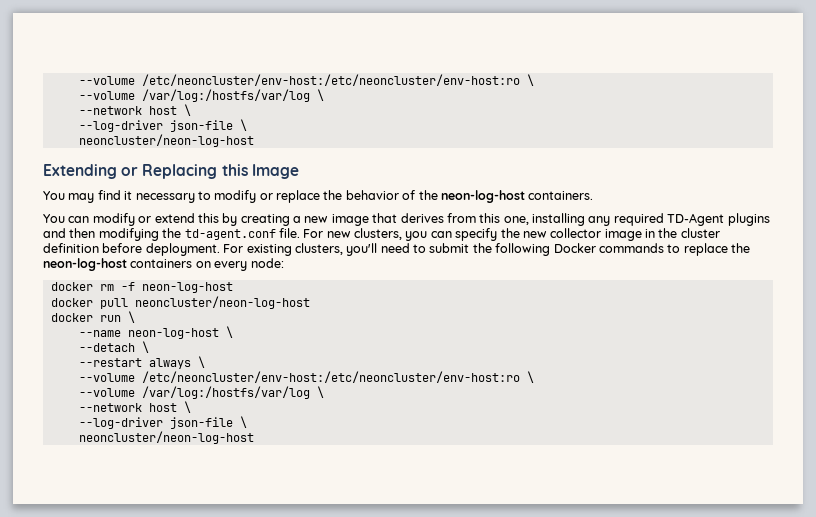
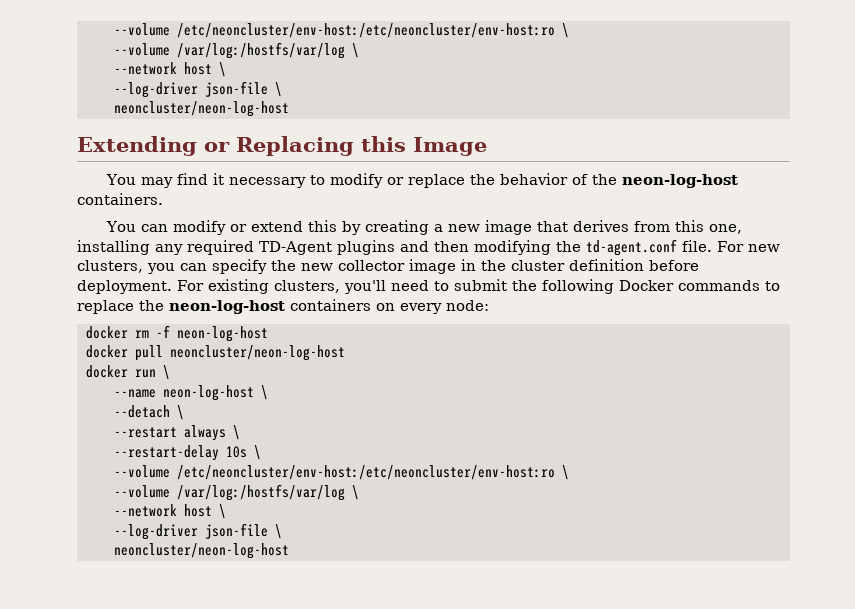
+ --restart-delay 10s \

